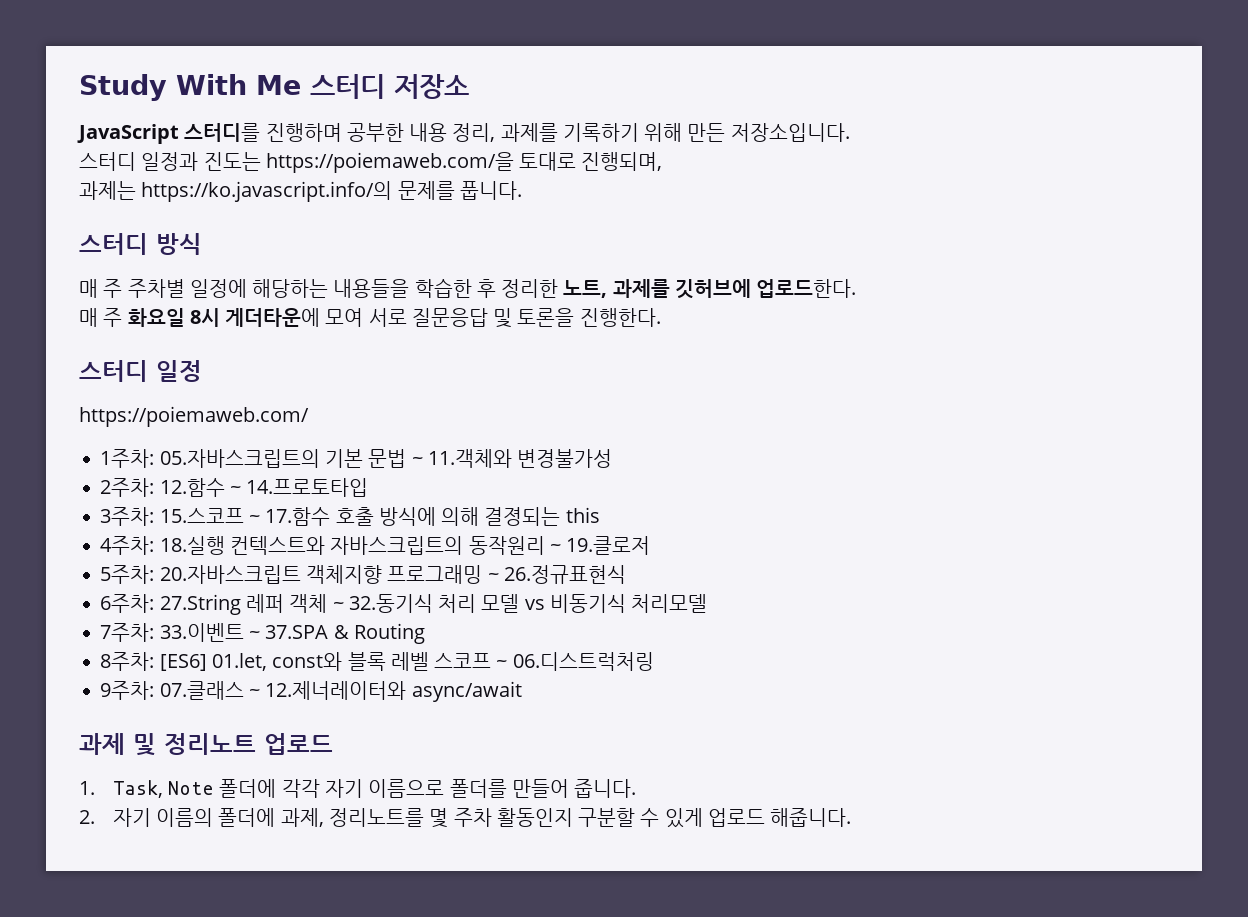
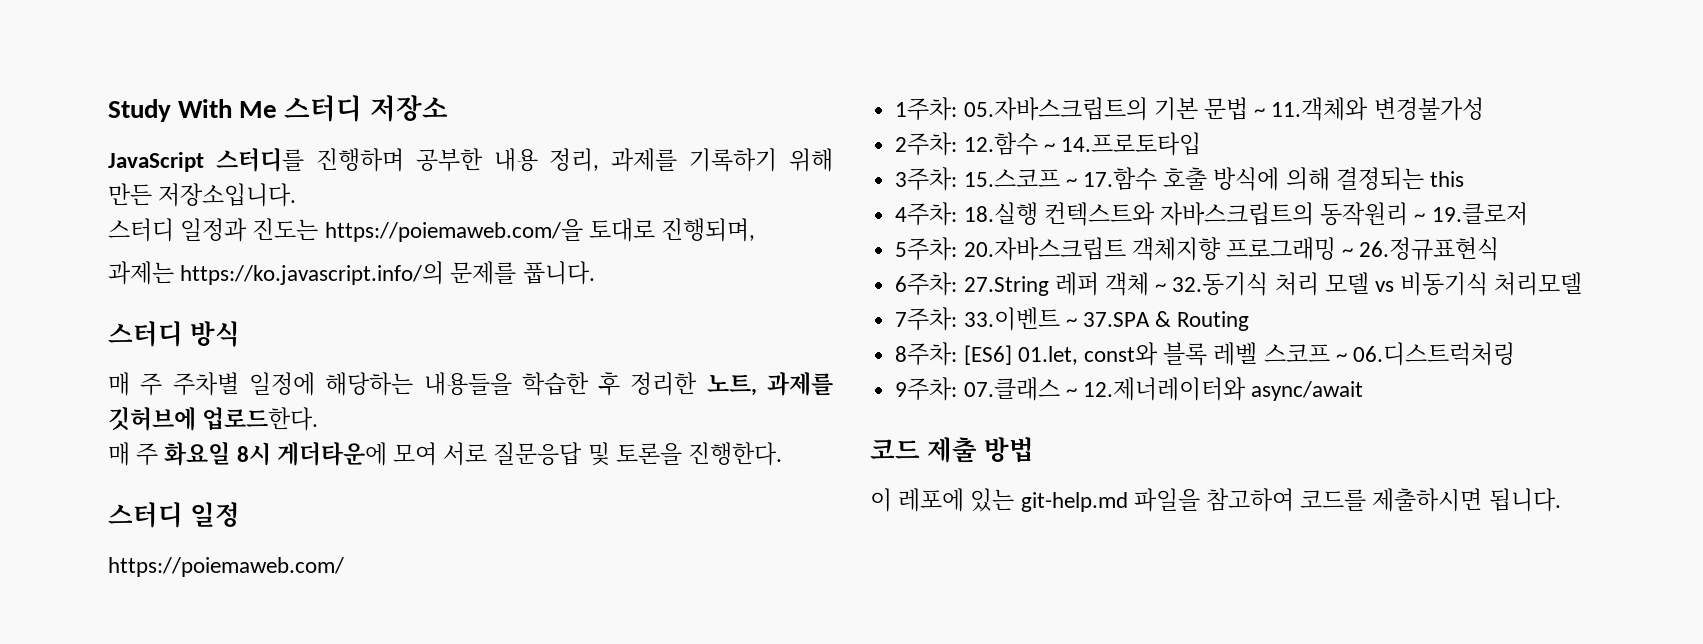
- 과제 및 정리노트 업로드
- 1. Task, Note 폴더에 각각 자기 이름으로 폴더를 만들어 줍니다.
- 2. 자기 이름의 폴더에 과제, 정리노트를 몇 주차 활동인지 구분할 수 있게 업로드 해줍니다.
+ 코드 제출 방법
+ 이 레포에 있는 git-help.md 파일을 참고하여 코드를 제출하시면 됩니다.

